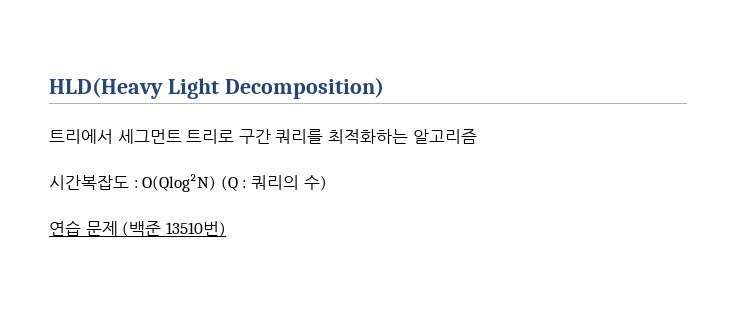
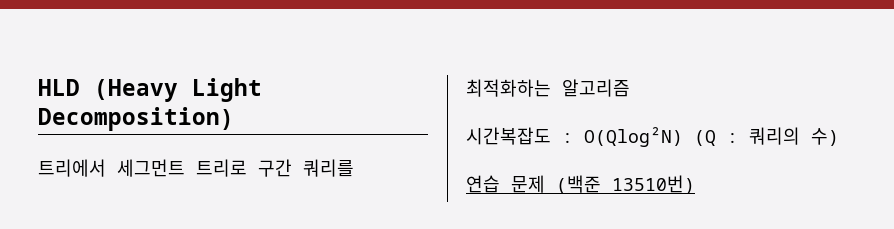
- HLD(Heavy Light Decomposition)
+ HLD (Heavy Light Decomposition)

